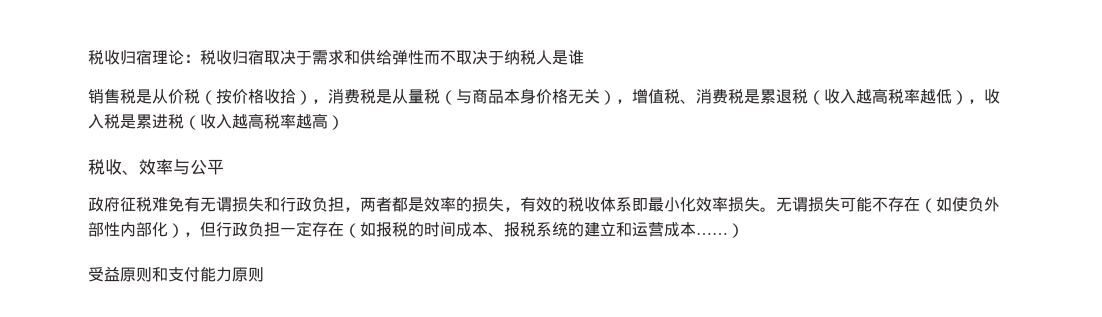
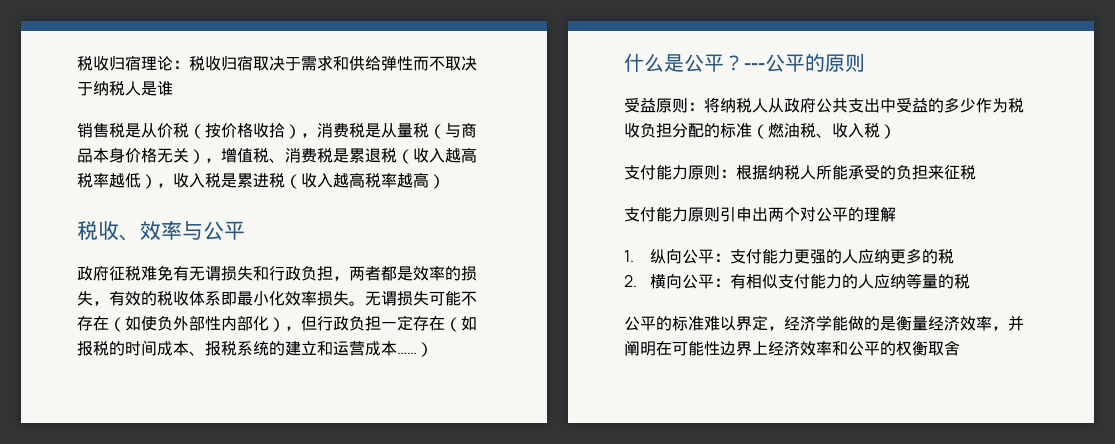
- 受益原则和支付能力原则
+ 什么是公平？---公平的原则
+ 受益原则：将纳税人从政府公共支出中受益的多少作为税收负担分配的标准（燃油税、收入税）
+ 支付能力原则：根据纳税人所能承受的负担来征税
+ 支付能力原则引申出两个对公平的理解
+ 1.纵向公平：支付能力更强的人应纳更多的税
+ 2.横向公平：有相似支付能力的人应纳等量的税
+ 公平的标准难以界定，经济学能做的是衡量经济效率，并阐明在可能性边界上经济效率和公平的权衡取舍

